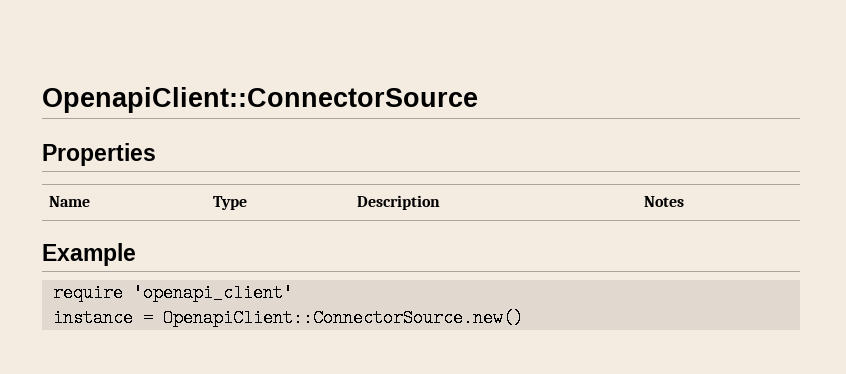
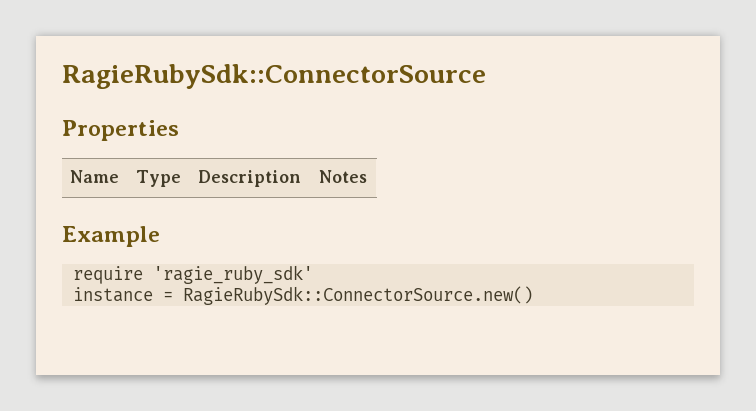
- OpenapiClient::ConnectorSource
+ RagieRubySdk::ConnectorSource
- require 'openapi_client'
+ require 'ragie_ruby_sdk'
- instance = OpenapiClient::ConnectorSource.new()
+ instance = RagieRubySdk::ConnectorSource.new()

